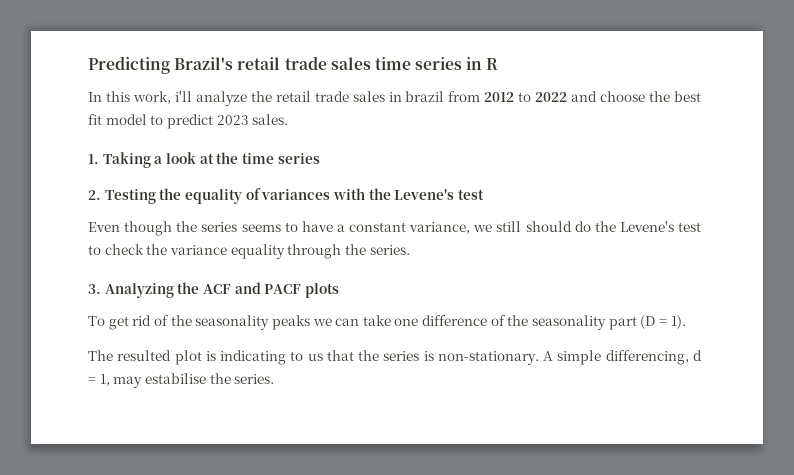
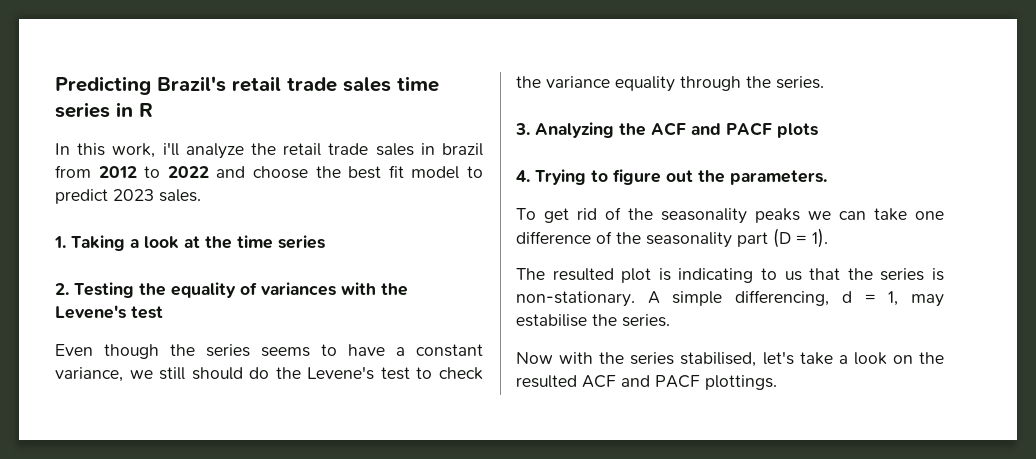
+ 4. Trying to figure out the parameters.
+ Now with the series stabilised, let's take a look on the resulted ACF and PACF plottings.

